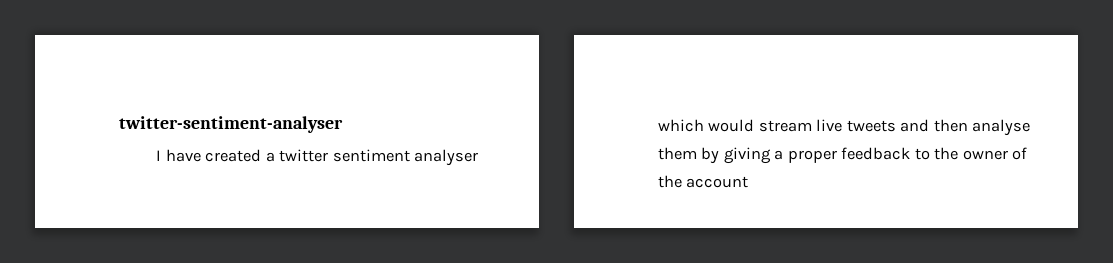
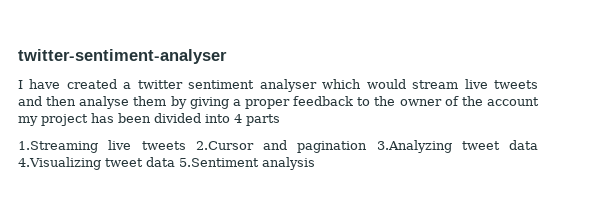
- I have created a twitter sentiment analyser which would stream live tweets and then analyse them by giving a proper feedback to the owner of the account
+ I have created a twitter sentiment analyser which would stream live tweets and then analyse them by giving a proper feedback to the owner of the account my project has been divided into 4 parts
+ 1.Streaming live tweets 2.Cursor and pagination 3.Analyzing tweet data 4.Visualizing tweet data 5.Sentiment analysis

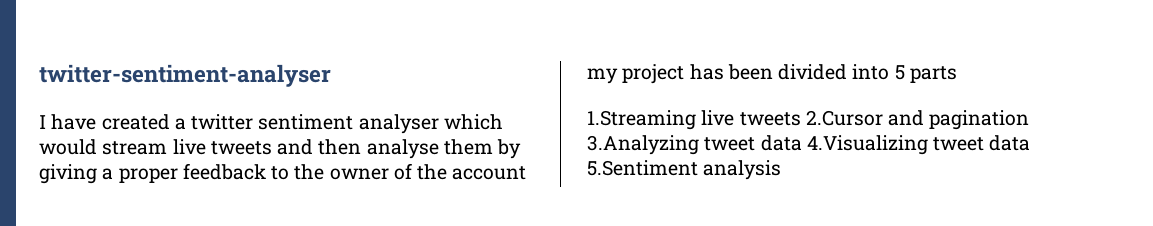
- I have created a twitter sentiment analyser which would stream live tweets and then analyse them by giving a proper feedback to the owner of the account my project has been divided into 4 parts
+ I have created a twitter sentiment analyser which would stream live tweets and then analyse them by giving a proper feedback to the owner of the account my project has been divided into 5 parts

